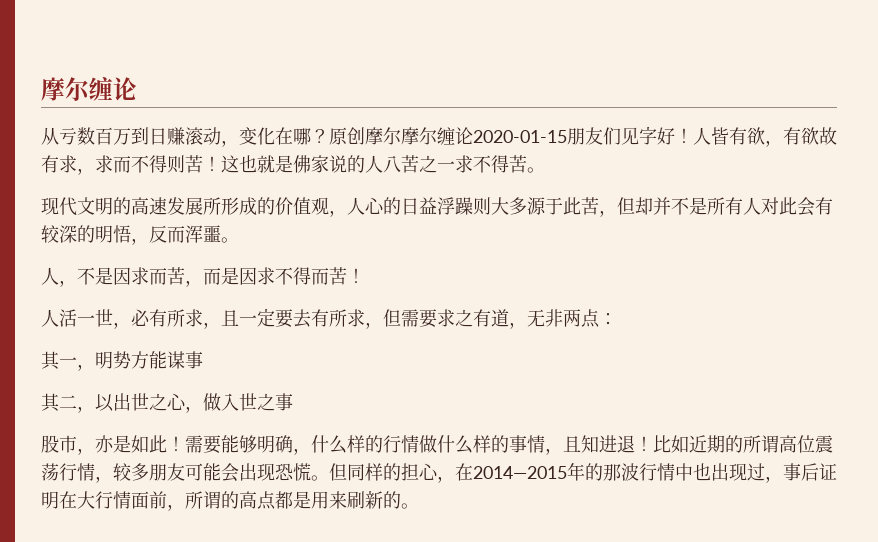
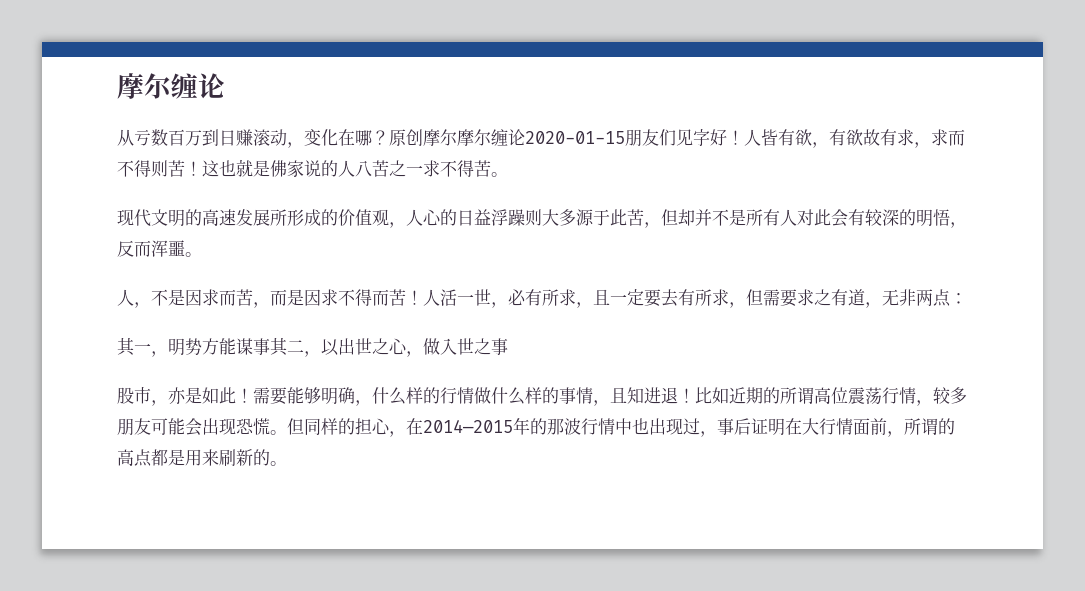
- 人，不是因求而苦，而是因求不得而苦！
- 人活一世，必有所求，且一定要去有所求，但需要求之有道，无非两点：
+ 人，不是因求而苦，而是因求不得而苦！人活一世，必有所求，且一定要去有所求，但需要求之有道，无非两点：
- 其一，明势方能谋事
- 其二，以出世之心，做入世之事
+ 其一，明势方能谋事其二，以出世之心，做入世之事

